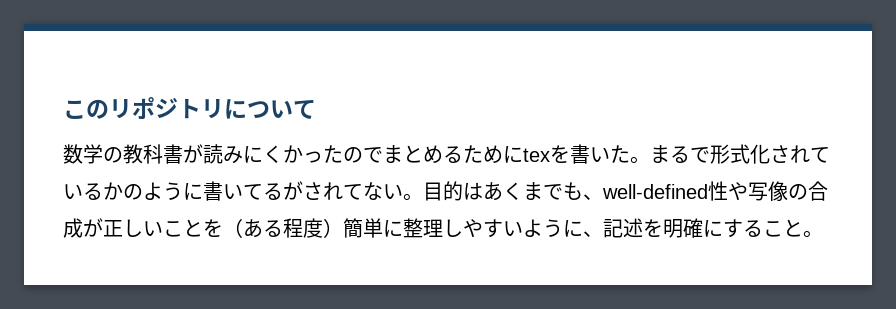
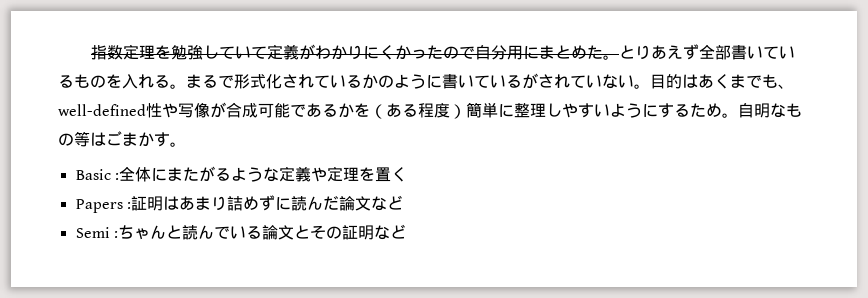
- このリポジトリについて
- 数学の教科書が読みにくかったのでまとめるためにtexを書いた。
+ 指数定理を勉強していて定義がわかりにくかったので自分用にまとめた。とりあえず全部書いているものを入れる。
- まるで形式化されているかのように書いてるがされてない。
+ まるで形式化されているかのように書いているがされていない。
- 目的はあくまでも、well-defined性や写像の合成が正しいことを（ある程度）簡単に整理しやすいように、記述を明確にすること。
+ 目的はあくまでも、well-defined性や写像が合成可能であるかを（ある程度）簡単に整理しやすいようにするため。自明なもの等はごまかす。
+ Basic :全体にまたがるような定義や定理を置く
+ Papers :証明はあまり詰めずに読んだ論文など
+ Semi :ちゃんと読んでいる論文とその証明など

